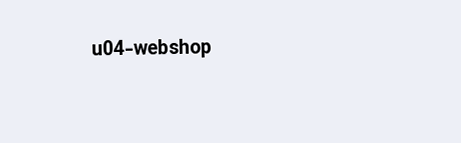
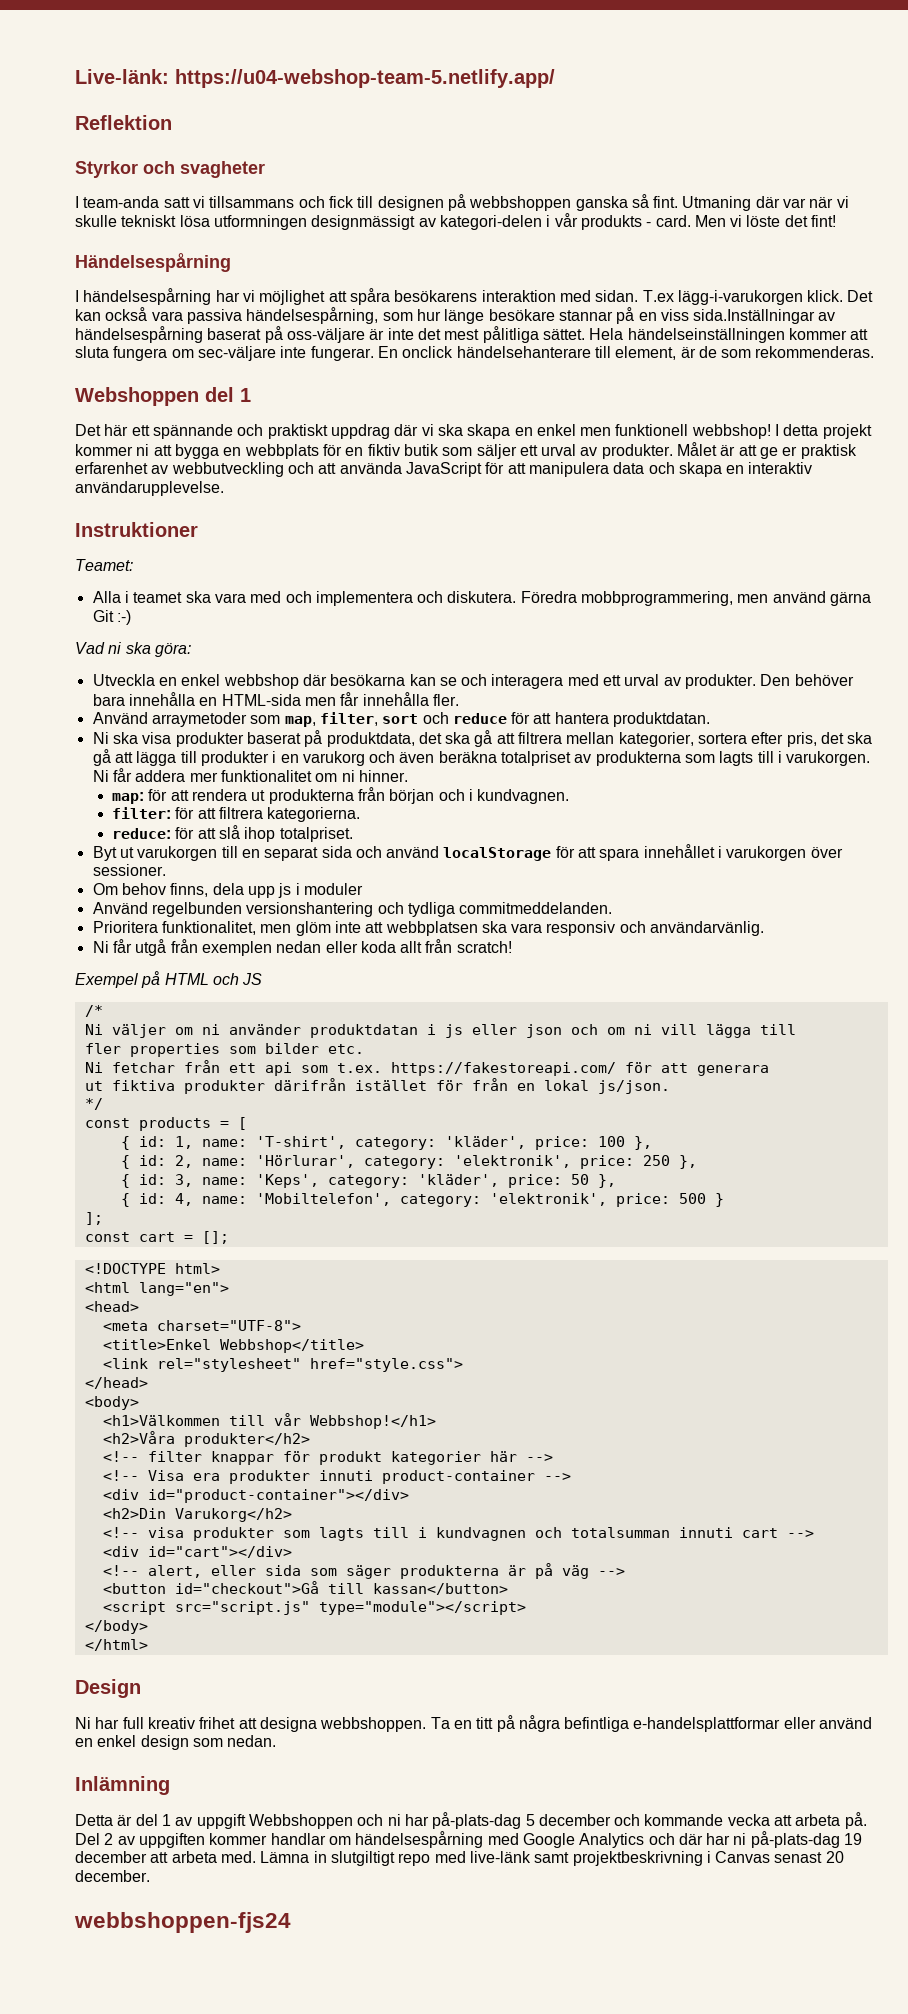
- u04-webshop
+ Live-länk: https://u04-webshop-team-5.netlify.app/
+ Reflektion
+ Styrkor och svagheter
+ I team-anda satt vi tillsammans och fick till designen på webbshoppen ganska så fint. Utmaning där var när vi skulle tekniskt lösa utformningen designmässigt av kategori-delen i vår produkts - card. Men vi löste det fint!
+ Händelsespårning
+ I händelsespårning har vi möjlighet att spåra besökarens interaktion med sidan. T.ex lägg-i-varukorgen klick. Det kan också vara passiva händelsespårning, som hur länge besökare stannar på en viss sida.Inställningar av händelsespårning baserat på oss-väljare är inte det mest pålitliga sättet. Hela händelseinställningen kommer att sluta fungera om sec-väljare inte fungerar. En onclick händelsehanterare till element, är de som rekommenderas.
+ Webshoppen del 1
+ Det här ett spännande och praktiskt uppdrag där vi ska skapa en enkel men funktionell webbshop! I detta projekt kommer ni att bygga en webbplats för en fiktiv butik som säljer ett urval av produkter. Målet är att ge er praktisk erfarenhet av webbutveckling och att använda JavaScript för att manipulera data och skapa en interaktiv användarupplevelse.
+ Instruktioner
+ Teamet:
+ Alla i teamet ska vara med och implementera och diskutera. Föredra mobbprogrammering, men använd gärna Git :-)
+ Vad ni ska göra:
+ Utveckla en enkel webbshop där besökarna kan se och interagera med ett urval av produkter. Den behöver bara innehålla en HTML-sida men får innehålla fler.
+ Använd arraymetoder som map, filter, sort och reduce för att hantera produktdatan.
+ Ni ska visa produkter baserat på produktdata, det ska gå att filtrera mellan kategorier, sortera efter pris, det ska gå att lägga till produkter i en varukorg och även beräkna totalpriset av produkterna som lagts till i varukorgen. Ni får addera mer funktionalitet om ni hinner.
+ map: för att rendera ut produkterna från början och i kundvagnen.
+ filter: för att filtrera kategorierna.
+ reduce: för att slå ihop totalpriset.
+ Byt ut varukorgen till en separat sida och använd localStorage för att spara innehållet i varukorgen över sessioner.
+ Om behov finns, dela upp js i moduler
+ Använd regelbunden versionshantering och tydliga commitmeddelanden.
+ Prioritera funktionalitet, men glöm inte att webbplatsen ska vara responsiv och användarvänlig.
+ Ni får utgå från exemplen nedan eller koda allt från scratch!
+ Exempel på HTML och JS
+ /*
+ Ni väljer om ni använder produktdatan i js eller json och om ni vill lägga till
+ fler properties som bilder etc.
+ Ni fetchar från ett api som t.ex. https://fakestoreapi.com/ för att generara
+ ut fiktiva produkter därifrån istället för från en lokal js/json.
+ */
+ const products = [
+ { id: 1, name: 'T-shirt', category: 'kläder', price: 100 },
+ { id: 2, name: 'Hörlurar', category: 'elektronik', price: 250 },
+ { id: 3, name: 'Keps', category: 'kläder', price: 50 },
+ { id: 4, name: 'Mobiltelefon', category: 'elektronik', price: 500 }
+ ];
+ const cart = [];
+ <!DOCTYPE html>
+ <html lang="en">
+ <head>
+ <meta charset="UTF-8">
+ <title>Enkel Webbshop</title>
+ <link rel="stylesheet" href="style.css">
+ </head>
+ <body>
+ <h1>Välkommen till vår Webbshop!</h1>
+ <h2>Våra produkter</h2>
+ <!-- filter knappar för produkt kategorier här -->
+ <!-- Visa era produkter innuti product-container -->
+ <div id="product-container"></div>
+ <h2>Din Varukorg</h2>
+ <!-- visa produkter som lagts till i kundvagnen och totalsumman innuti cart -->
+ <div id="cart"></div>
+ <!-- alert, eller sida som säger produkterna är på väg -->
+ <button id="checkout">Gå till kassan</button>
+ <script src="script.js" type="module"></script>
+ </body>
+ </html>
+ Design
+ Ni har full kreativ frihet att designa webbshoppen. Ta en titt på några befintliga e-handelsplattformar eller använd en enkel design som nedan.
+ Inlämning
+ Detta är del 1 av uppgift Webbshoppen och ni har på-plats-dag 5 december och kommande vecka att arbeta på. Del 2 av uppgiften kommer handlar om händelsespårning med Google Analytics och där har ni på-plats-dag 19 december att arbeta med. Lämna in slutgiltigt repo med live-länk samt projektbeskrivning i Canvas senast 20 december.
+ webbshoppen-fjs24

